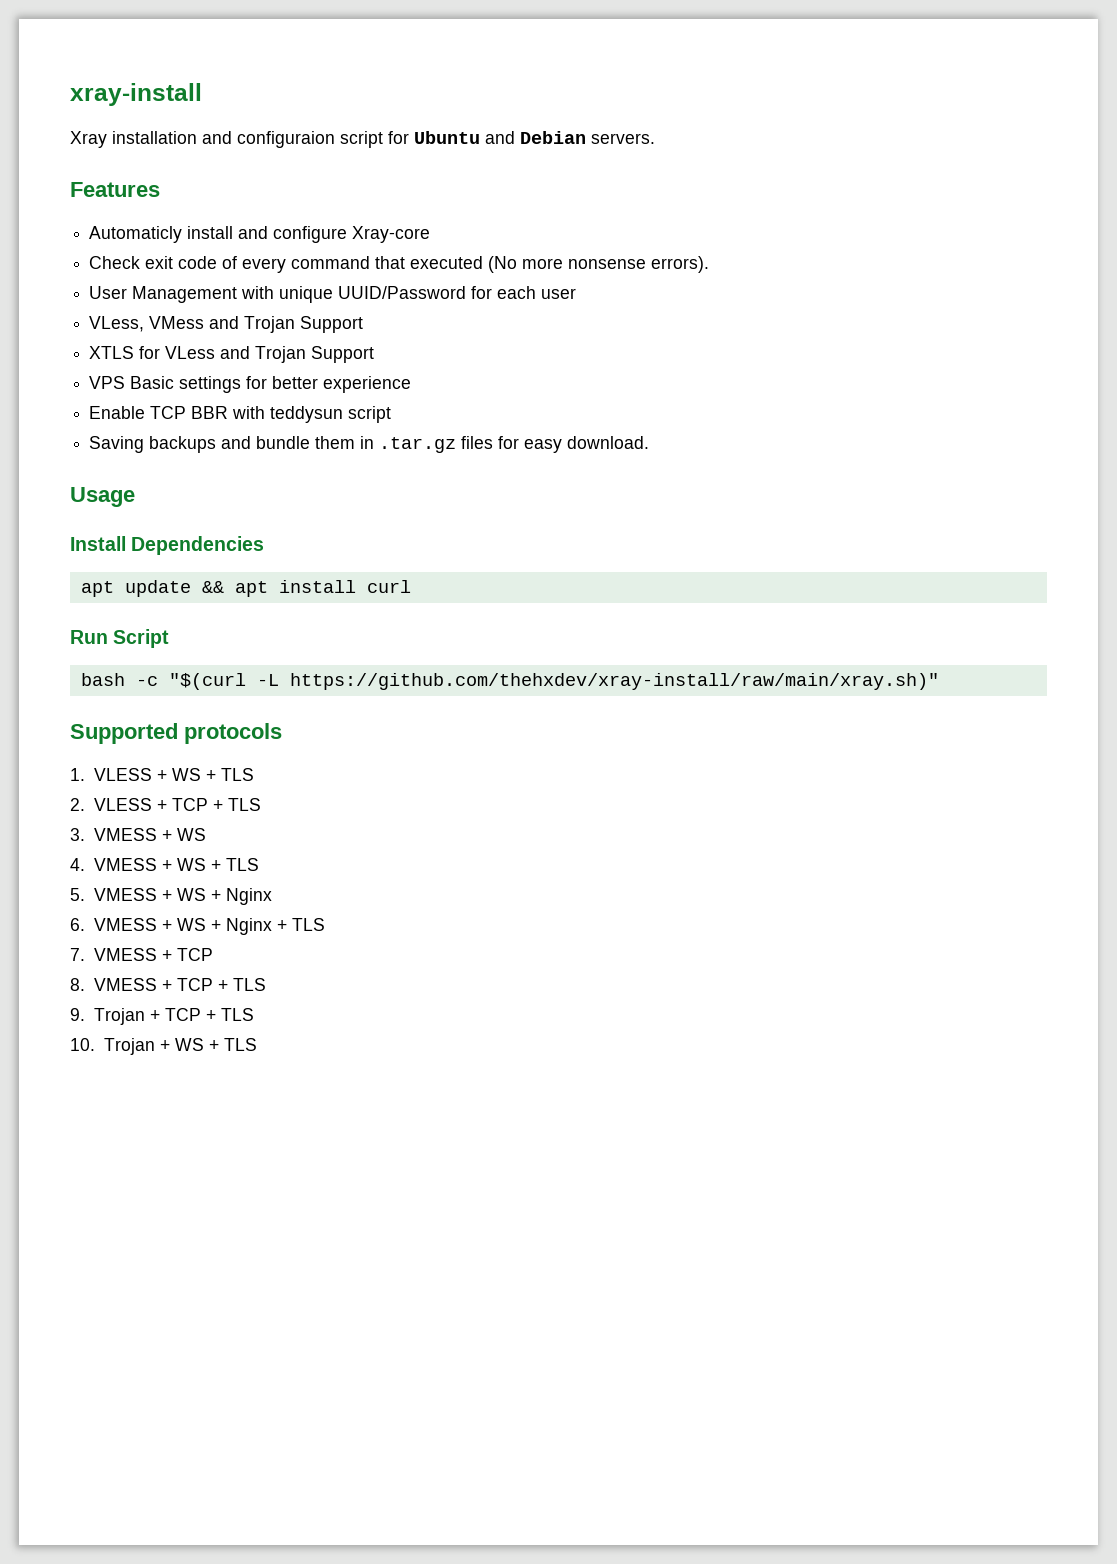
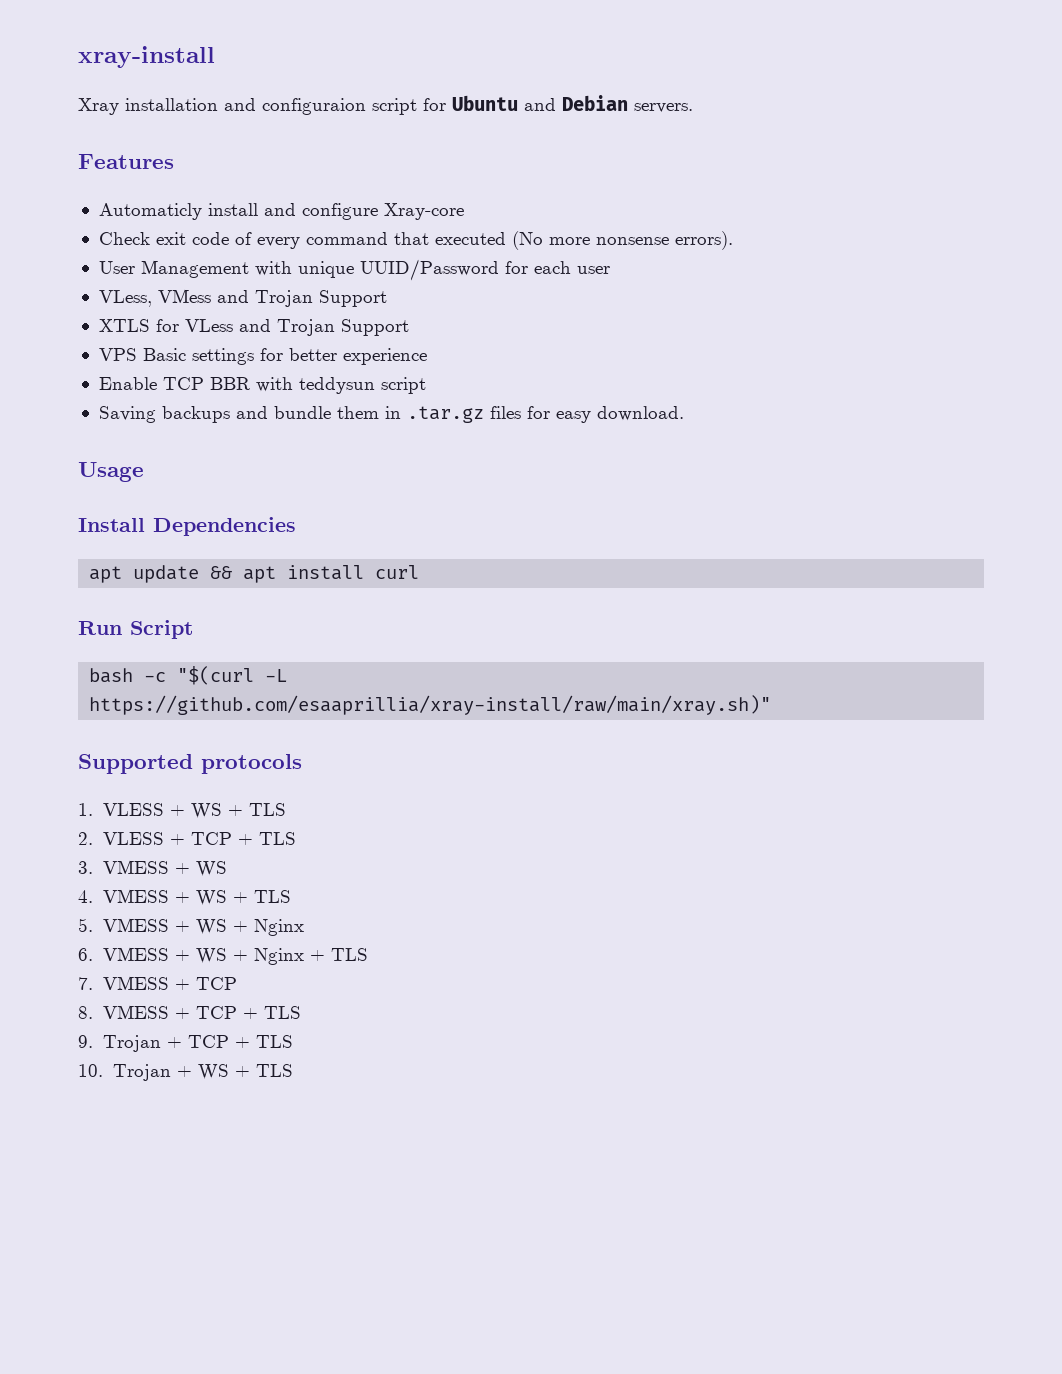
- bash -c "$(curl -L https://github.com/thehxdev/xray-install/raw/main/xray.sh)"
+ bash -c "$(curl -L https://github.com/esaaprillia/xray-install/raw/main/xray.sh)"

